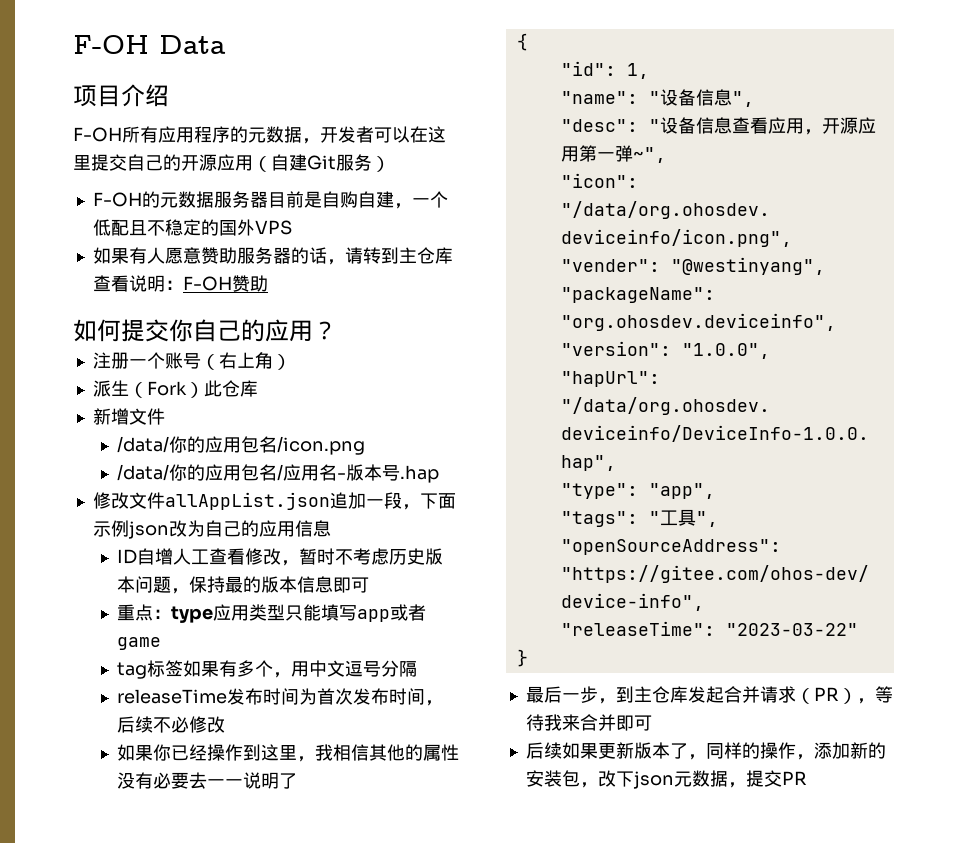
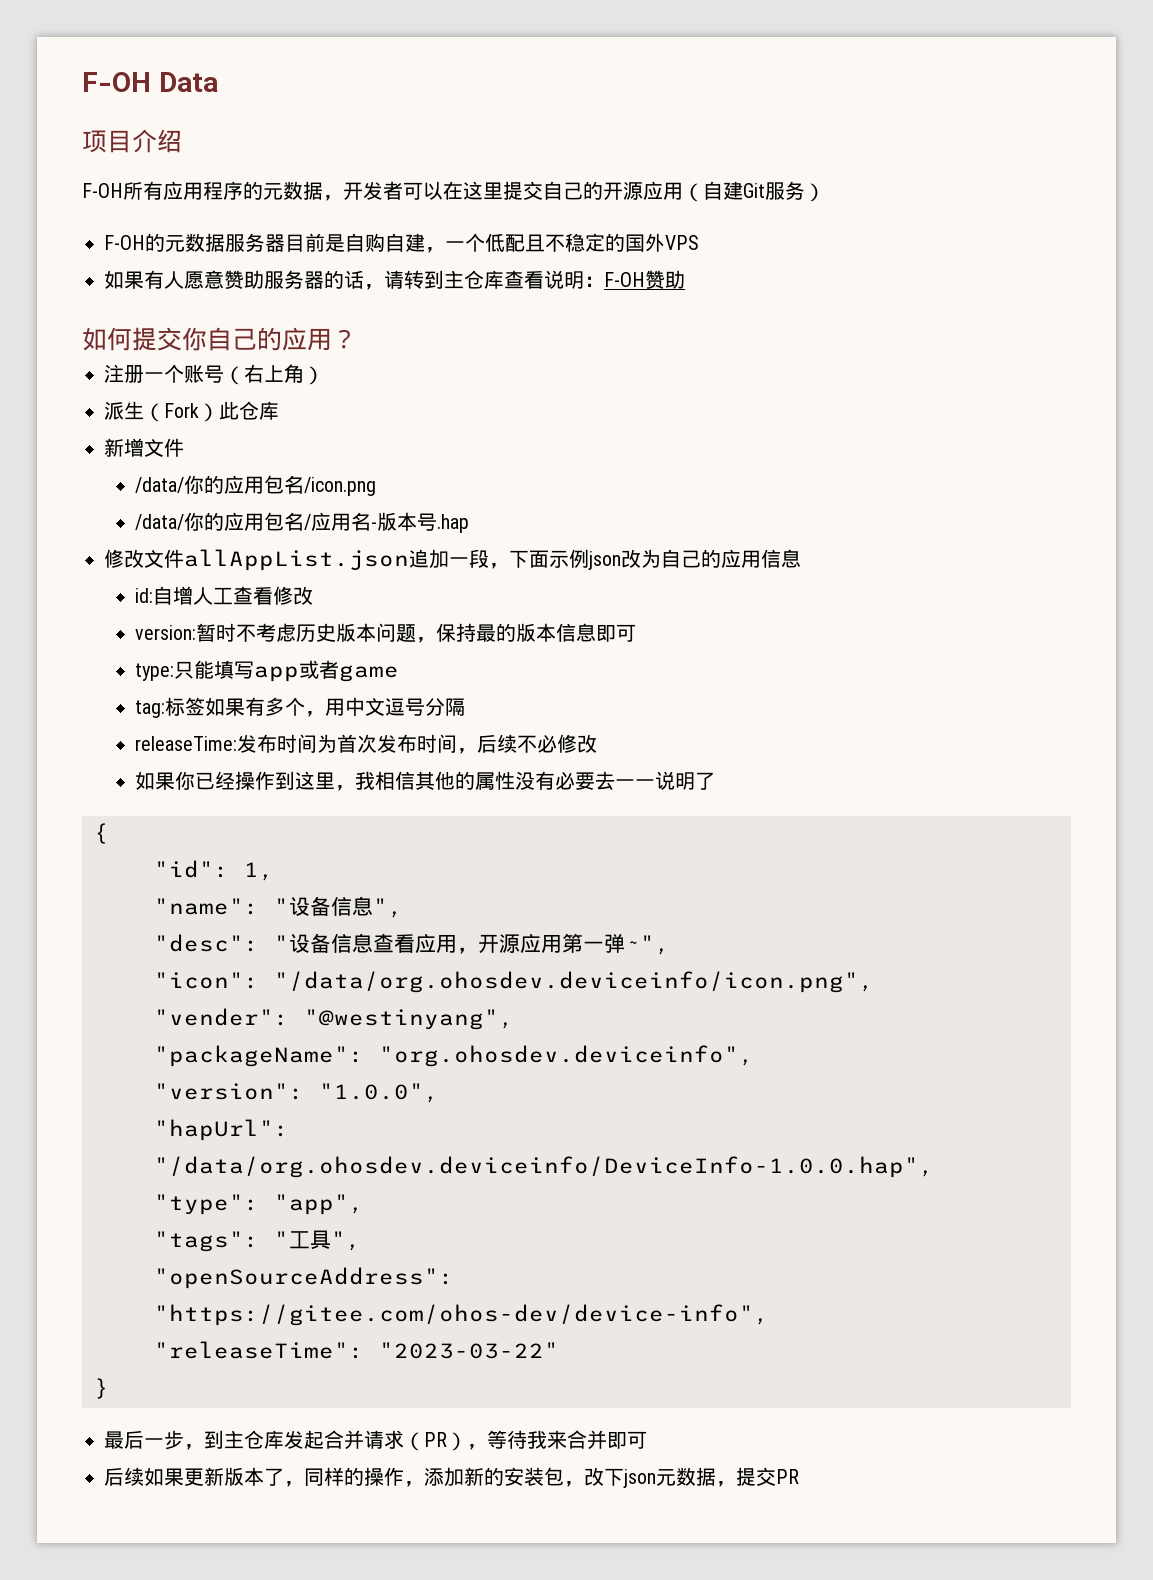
- ID自增人工查看修改，暂时不考虑历史版本问题，保持最的版本信息即可
+ id:自增人工查看修改
+ version:暂时不考虑历史版本问题，保持最的版本信息即可
- 重点：type应用类型只能填写app或者game
+ type:只能填写app或者game
- tag标签如果有多个，用中文逗号分隔
+ tag:标签如果有多个，用中文逗号分隔
- releaseTime发布时间为首次发布时间，后续不必修改
+ releaseTime:发布时间为首次发布时间，后续不必修改

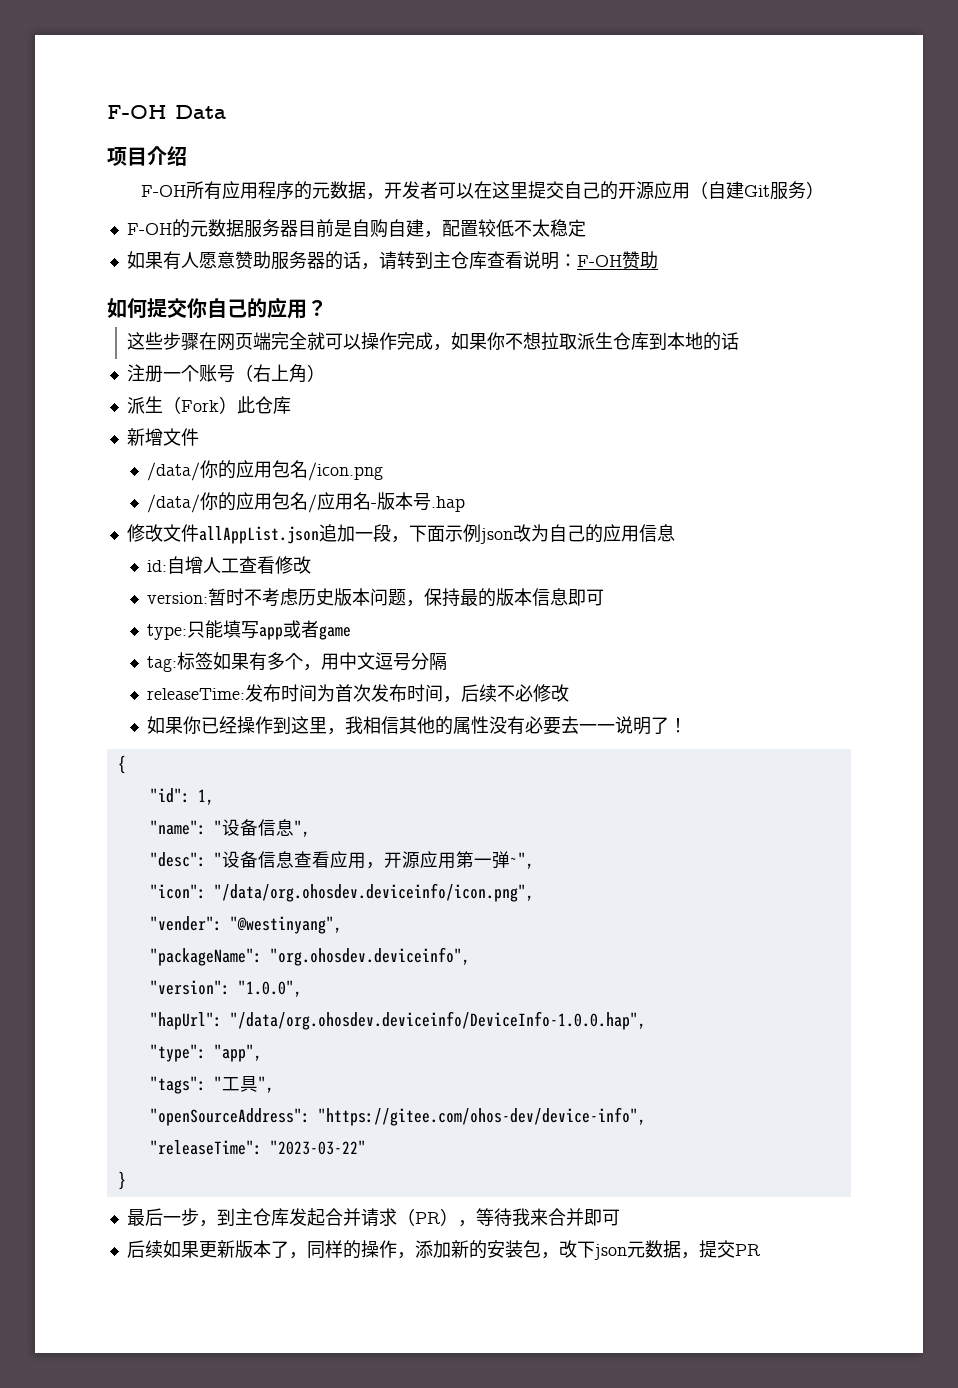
- F-OH的元数据服务器目前是自购自建，一个低配且不稳定的国外VPS
+ F-OH的元数据服务器目前是自购自建，配置较低不太稳定
+ 这些步骤在网页端完全就可以操作完成，如果你不想拉取派生仓库到本地的话
- 如果你已经操作到这里，我相信其他的属性没有必要去一一说明了
+ 如果你已经操作到这里，我相信其他的属性没有必要去一一说明了！

